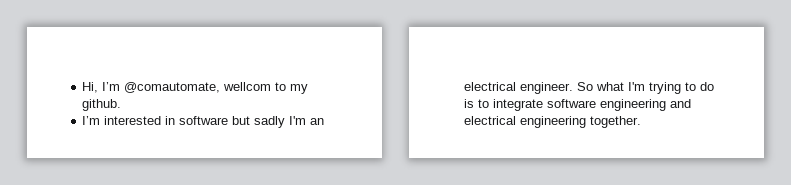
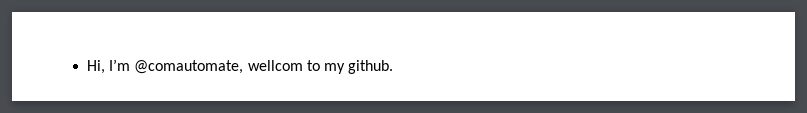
- I’m interested in software but sadly I'm an electrical engineer. So what I'm trying to do is to integrate software engineering and electrical engineering together.

